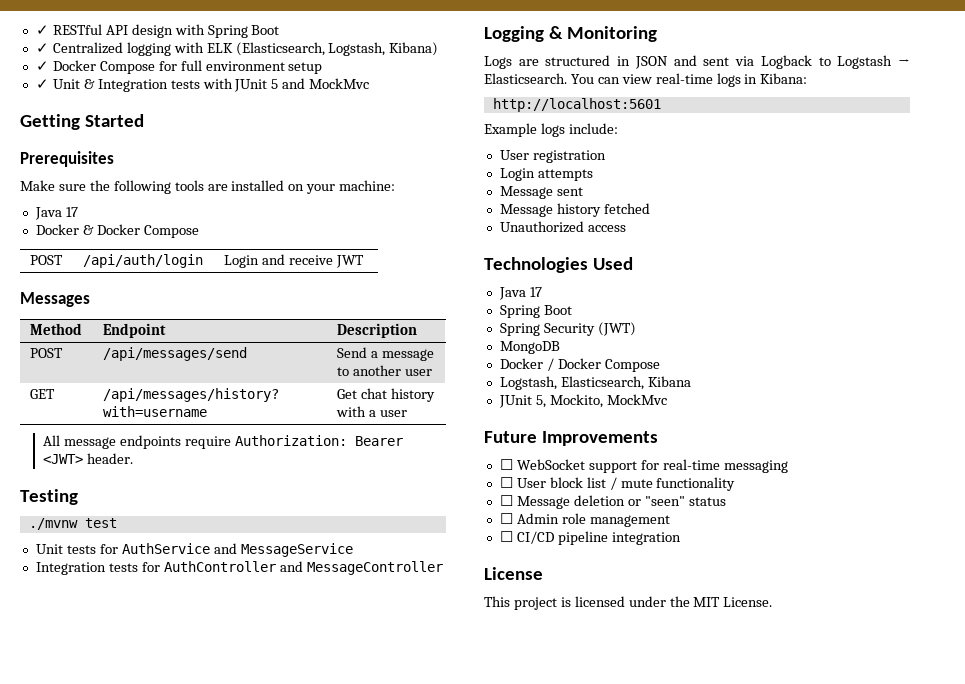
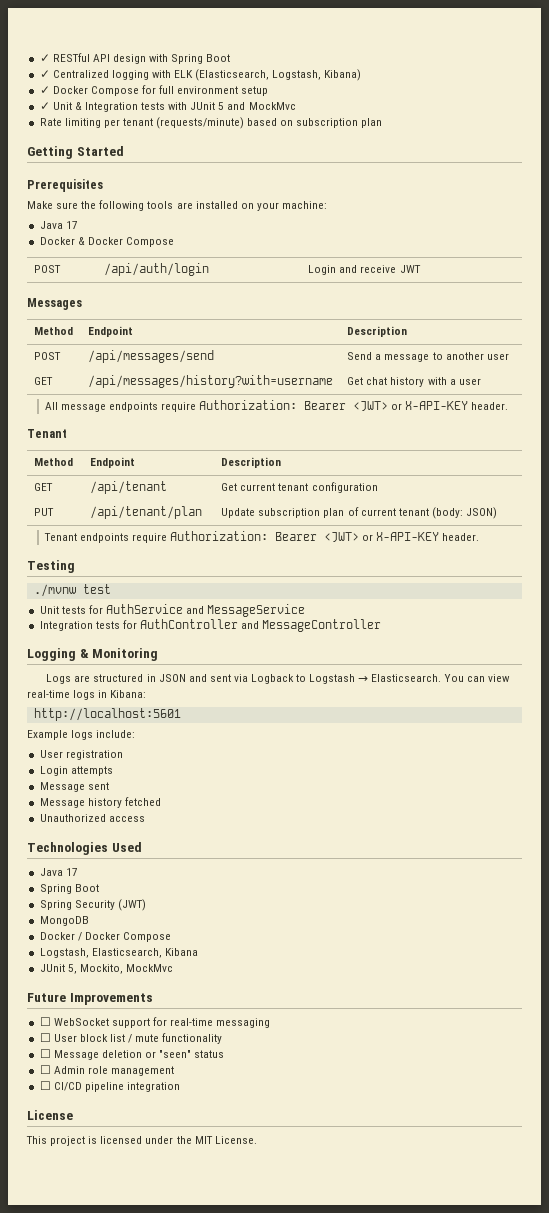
+ Rate limiting per tenant (requests/minute) based on subscription plan
- All message endpoints require Authorization: Bearer <JWT> header.
+ All message endpoints require Authorization: Bearer <JWT> or X-API-KEY header.
+ Tenant
+ Method | Endpoint | Description
+ GET | /api/tenant | Get current tenant configuration
+ PUT | /api/tenant/plan | Update subscription plan of current tenant (body: JSON)
+ Tenant endpoints require Authorization: Bearer <JWT> or X-API-KEY header.

